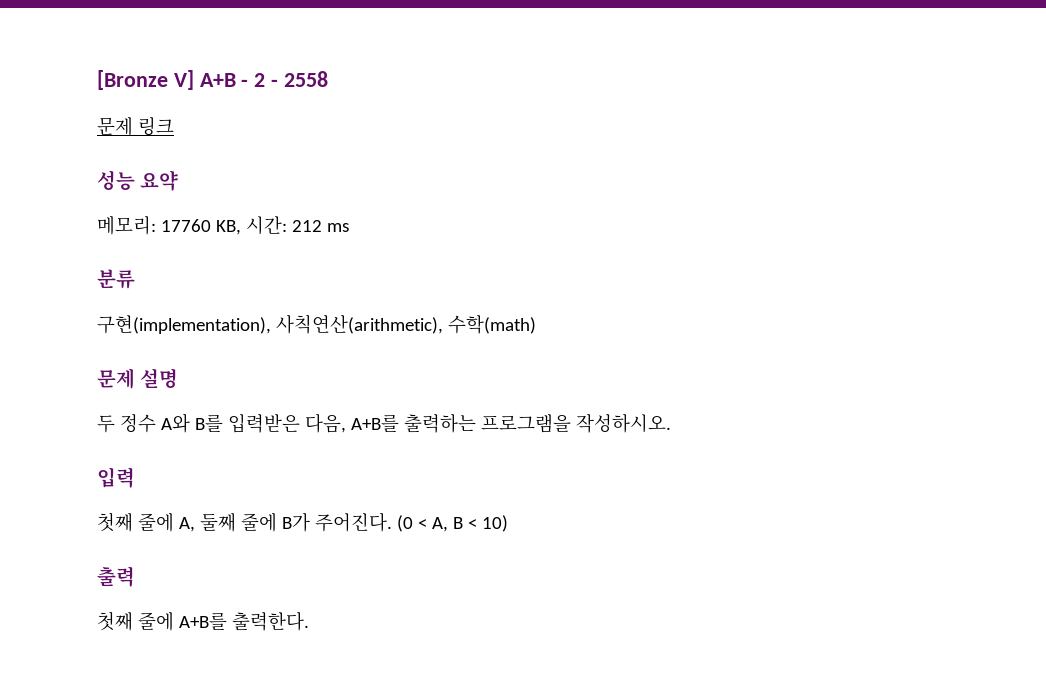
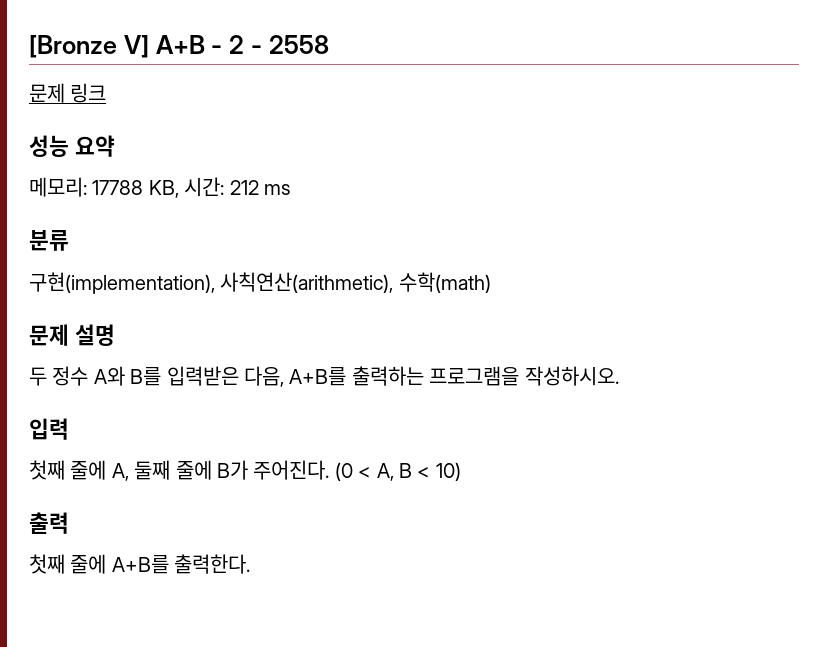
- 메모리: 17760 KB, 시간: 212 ms
+ 메모리: 17788 KB, 시간: 212 ms

